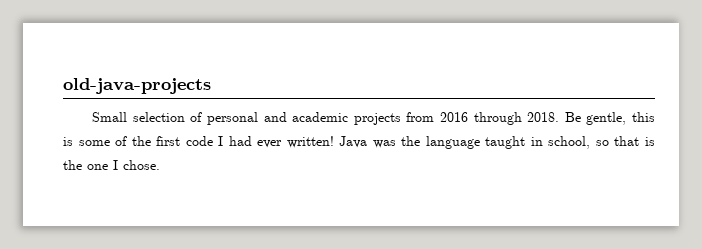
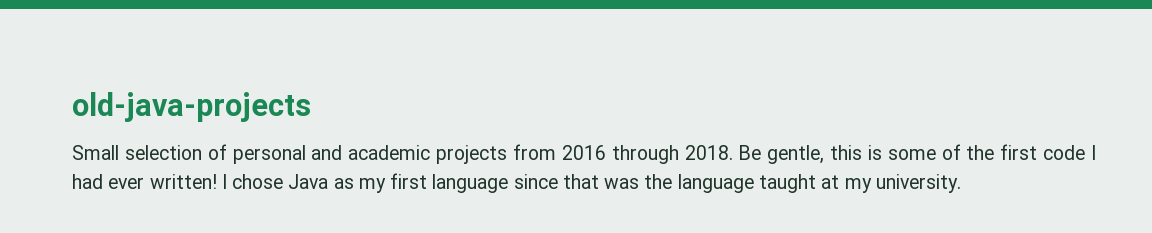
- Java was the language taught in school, so that is the one I chose.
+ I chose Java as my first language since that was the language taught at my university.

